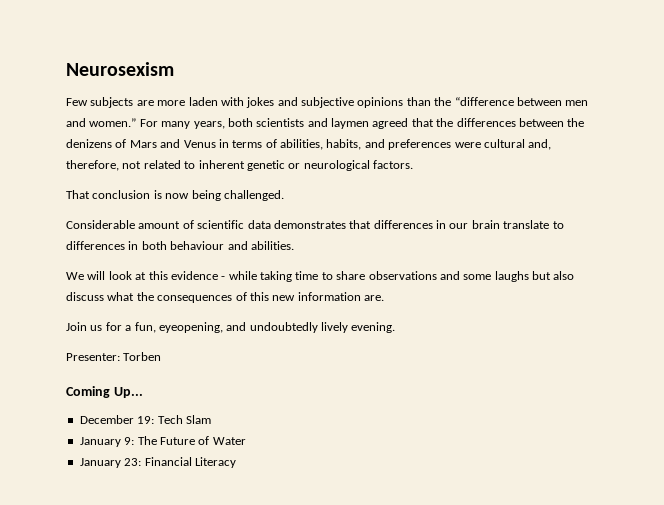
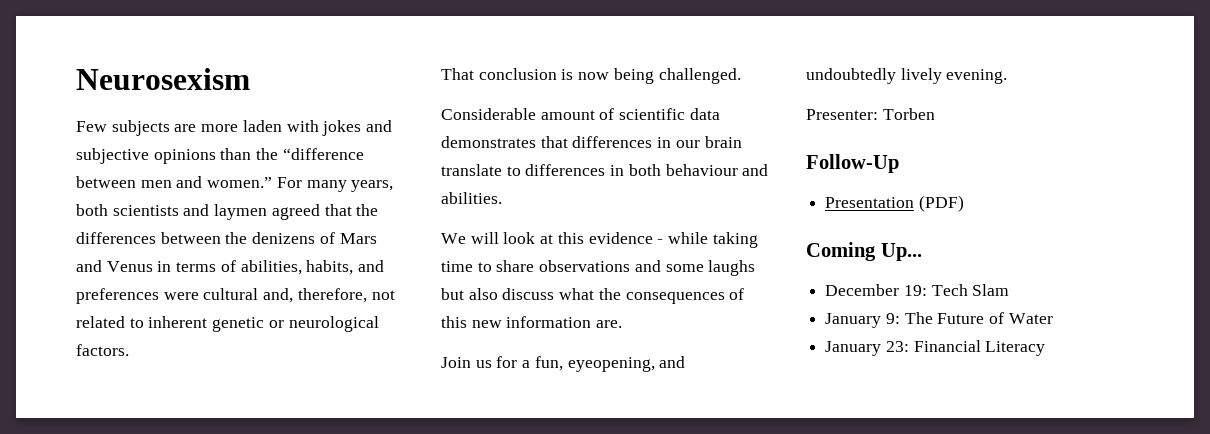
+ Follow-Up
+ Presentation (PDF)

